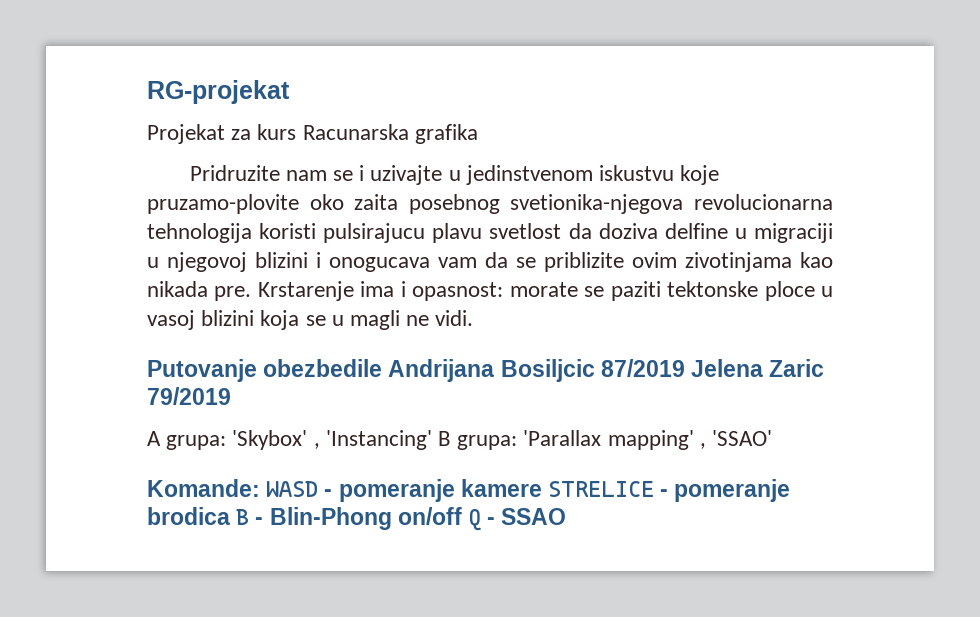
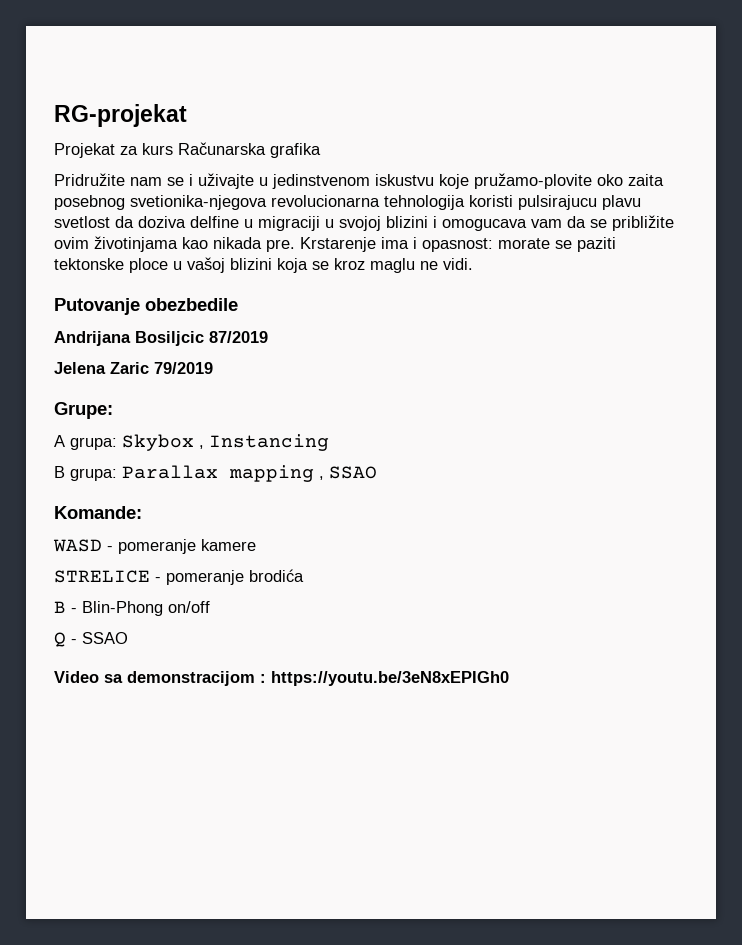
- Projekat za kurs Racunarska grafika
+ Projekat za kurs Računarska grafika
- Pridruzite nam se i uzivajte u jedinstvenom iskustvu koje pruzamo-plovite oko zaita posebnog svetionika-njegova revolucionarna tehnologija koristi pulsirajucu plavu svetlost da doziva delfine u migraciji u njegovoj blizini i onogucava vam da se priblizite ovim zivotinjama kao nikada pre.
+ Pridružite nam se i uživajte u jedinstvenom iskustvu koje pružamo-plovite oko zaita posebnog svetionika-njegova revolucionarna tehnologija koristi pulsirajucu plavu svetlost da doziva delfine u migraciji u svojoj blizini i omogucava vam da se približite ovim životinjama kao nikada pre.
- Krstarenje ima i opasnost: morate se paziti tektonske ploce u vasoj blizini koja se u magli ne vidi.
+ Krstarenje ima i opasnost: morate se paziti tektonske ploce u vašoj blizini koja se kroz maglu ne vidi.
- Putovanje obezbedile Andrijana Bosiljcic 87/2019 Jelena Zaric 79/2019
+ Putovanje obezbedile
+ Andrijana Bosiljcic 87/2019
+ Jelena Zaric 79/2019
+ Grupe:
- A grupa: 'Skybox' , 'Instancing' B grupa: 'Parallax mapping' , 'SSAO'
+ A grupa: Skybox , Instancing
+ B grupa: Parallax mapping , SSAO
- Komande: WASD - pomeranje kamere STRELICE - pomeranje brodica B - Blin-Phong on/off Q - SSAO
+ Komande:
+ WASD - pomeranje kamere
+ STRELICE - pomeranje brodića
+ B - Blin-Phong on/off
+ Q - SSAO
+ Video sa demonstracijom : https://youtu.be/3eN8xEPIGh0

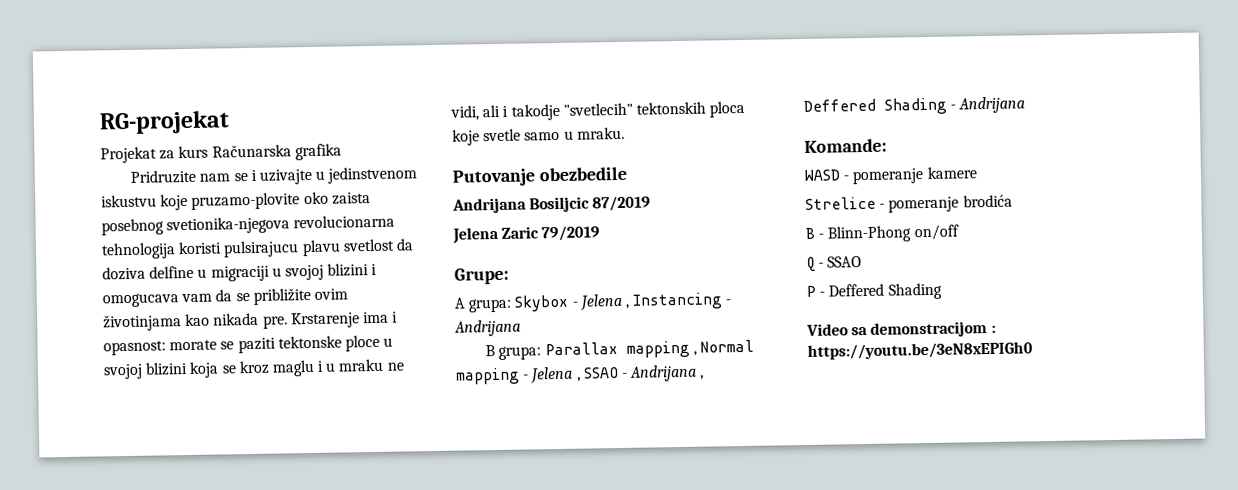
- Pridružite nam se i uživajte u jedinstvenom iskustvu koje pružamo-plovite oko zaita posebnog svetionika-njegova revolucionarna tehnologija koristi pulsirajucu plavu svetlost da doziva delfine u migraciji u svojoj blizini i omogucava vam da se približite ovim životinjama kao nikada pre.
+ Pridruzite nam se i uzivajte u jedinstvenom iskustvu koje pruzamo-plovite oko zaista posebnog svetionika-njegova revolucionarna tehnologija koristi pulsirajucu plavu svetlost da doziva delfine u migraciji u svojoj blizini i omogucava vam da se približite ovim životinjama kao nikada pre.
- Krstarenje ima i opasnost: morate se paziti tektonske ploce u vašoj blizini koja se kroz maglu ne vidi.
+ Krstarenje ima i opasnost: morate se paziti tektonske ploce u svojoj blizini koja se kroz maglu i u mraku ne vidi, ali i takodje "svetlecih" tektonskih ploca koje svetle samo u mraku.
- A grupa: Skybox , Instancing
+ A grupa: Skybox - Jelena , Instancing - Andrijana
- B grupa: Parallax mapping , SSAO
+ B grupa: Parallax mapping , Normal mapping - Jelena , SSAO - Andrijana , Deffered Shading - Andrijana
- STRELICE - pomeranje brodića
+ Strelice - pomeranje brodića
- B - Blin-Phong on/off
+ B - Blinn-Phong on/off
+ P - Deffered Shading

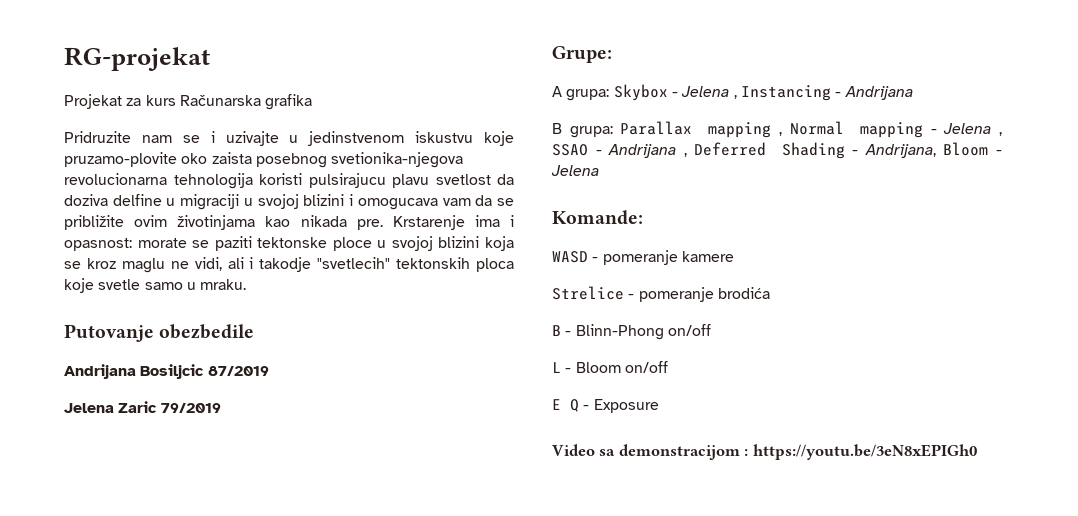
- Krstarenje ima i opasnost: morate se paziti tektonske ploce u svojoj blizini koja se kroz maglu i u mraku ne vidi, ali i takodje "svetlecih" tektonskih ploca koje svetle samo u mraku.
+ Krstarenje ima i opasnost: morate se paziti tektonske ploce u svojoj blizini koja se kroz maglu ne vidi, ali i takodje "svetlecih" tektonskih ploca koje svetle samo u mraku.
- B grupa: Parallax mapping , Normal mapping - Jelena , SSAO - Andrijana , Deffered Shading - Andrijana
+ B grupa: Parallax mapping , Normal mapping - Jelena , SSAO - Andrijana , Deferred Shading - Andrijana, Bloom - Jelena
- Q - SSAO
- P - Deffered Shading
+ L - Bloom on/off
+ E Q - Exposure

